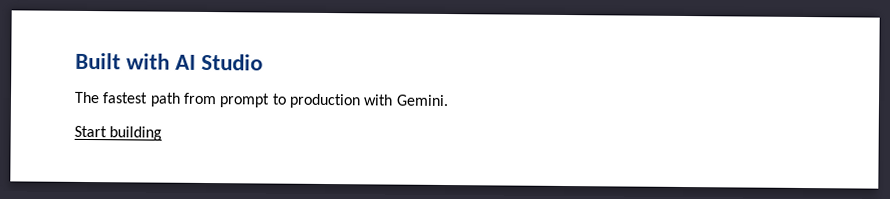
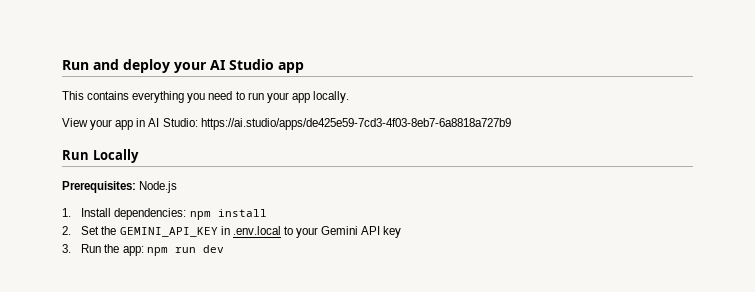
- Built with AI Studio
- The fastest path from prompt to production with Gemini.
- Start building
+ Run and deploy your AI Studio app
+ This contains everything you need to run your app locally.
+ View your app in AI Studio: https://ai.studio/apps/de425e59-7cd3-4f03-8eb7-6a8818a727b9
+ Run Locally
+ Prerequisites: Node.js
+ 1. Install dependencies: npm install
+ 2. Set the GEMINI_API_KEY in .env.local to your Gemini API key
+ 3. Run the app: npm run dev

